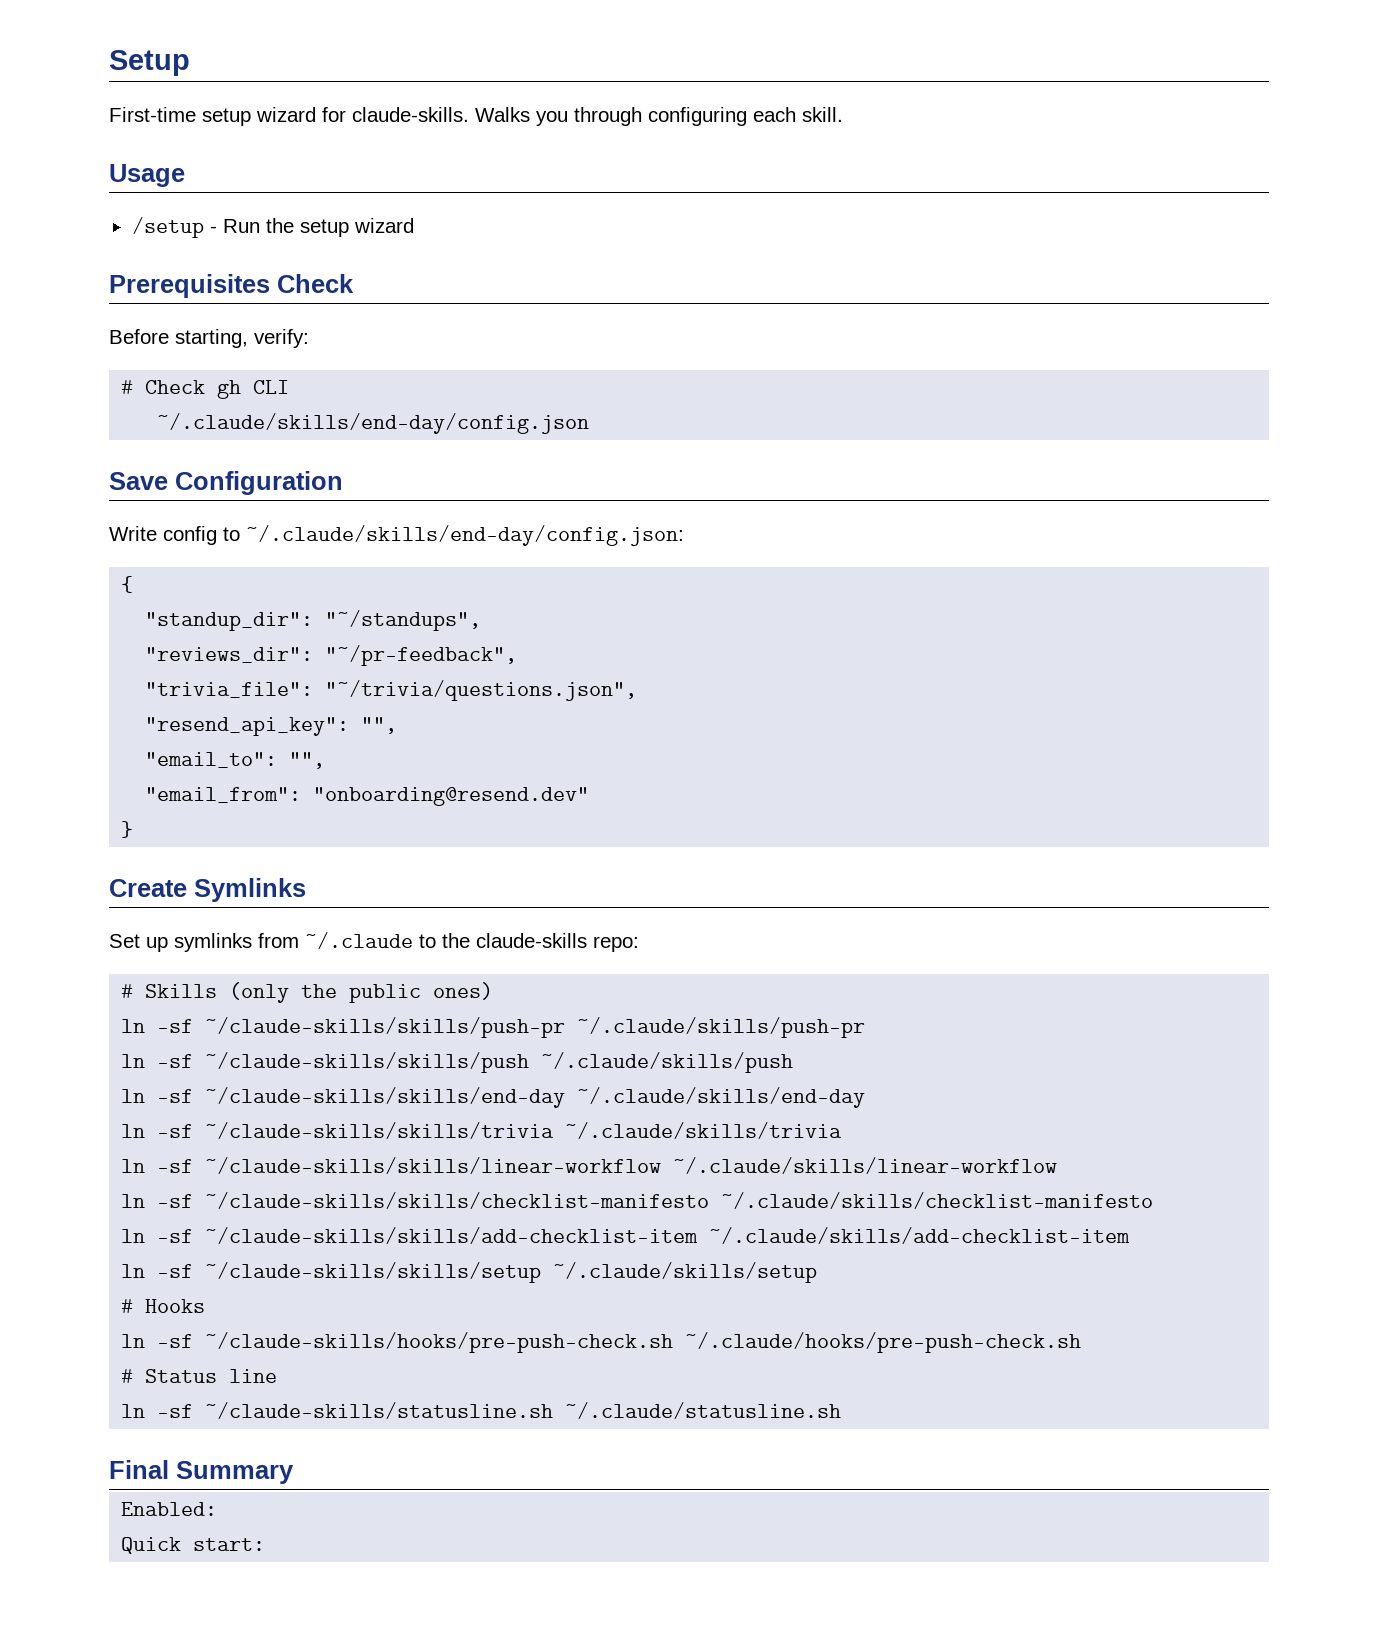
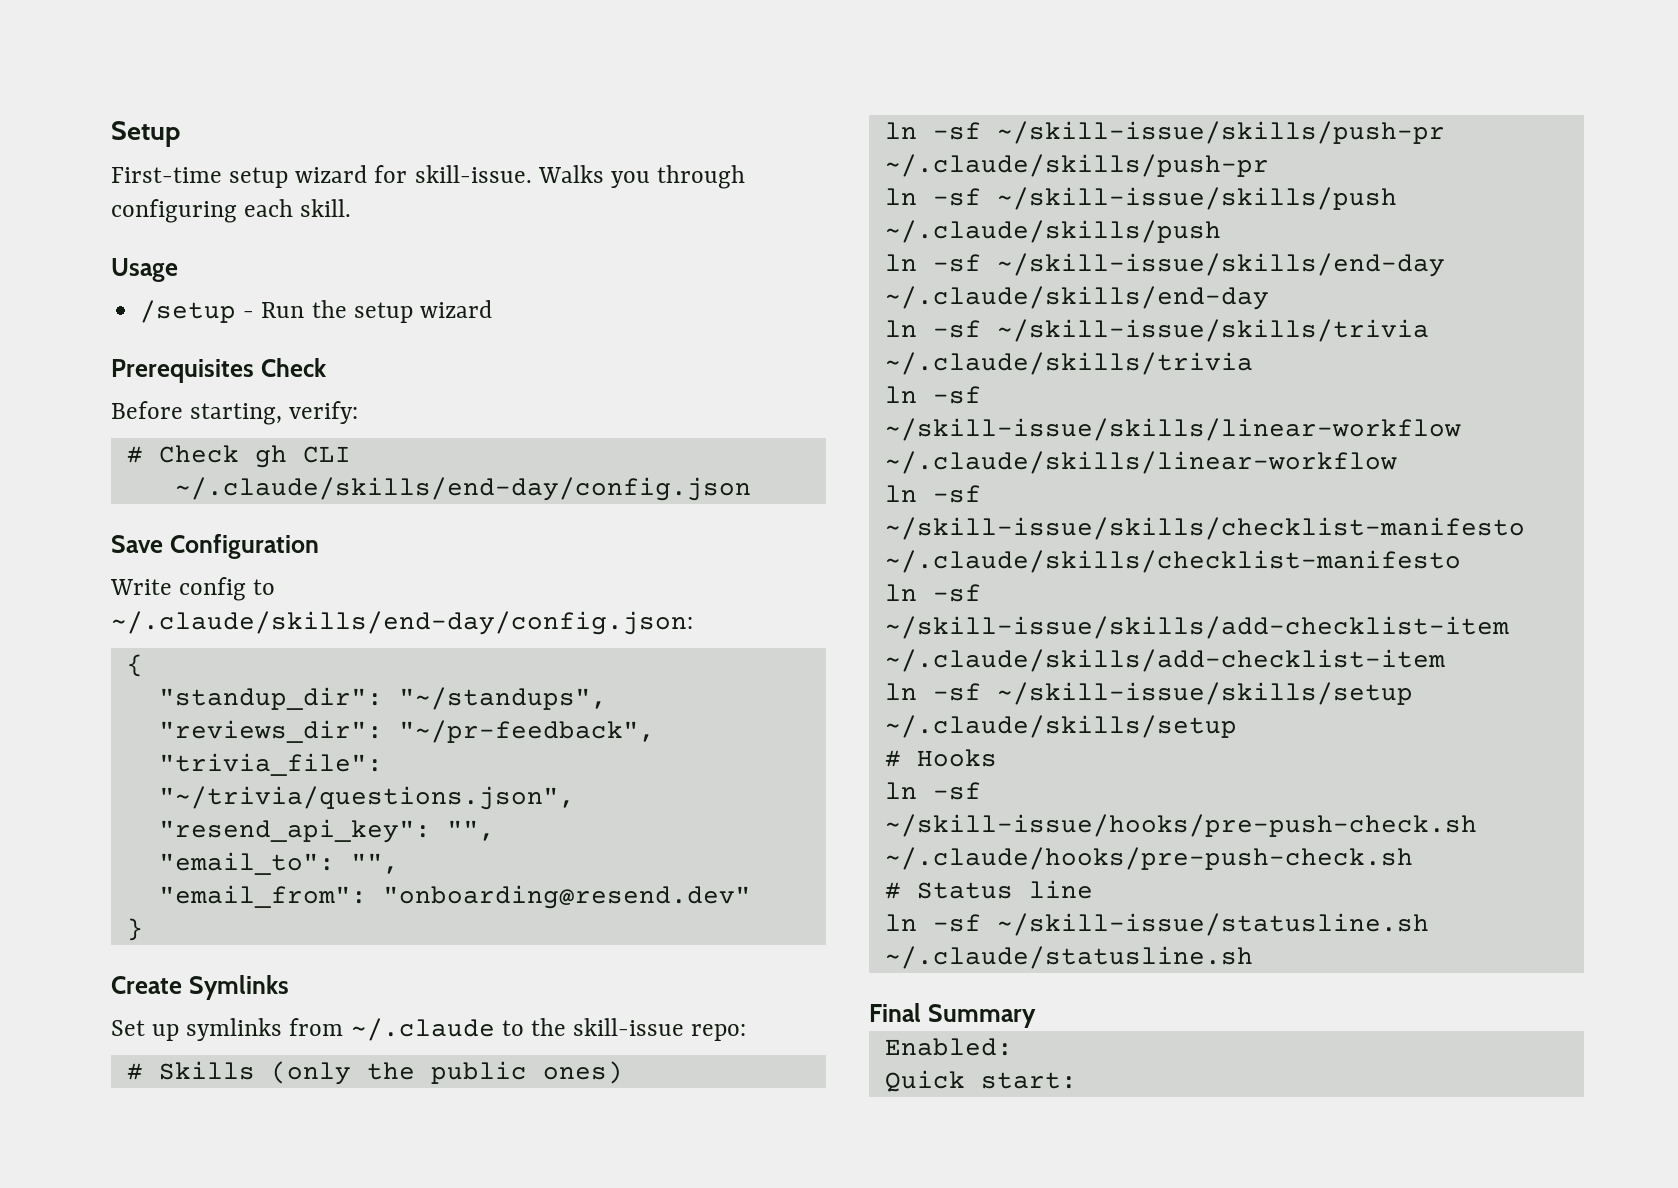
- First-time setup wizard for claude-skills.
+ First-time setup wizard for skill-issue.
- Set up symlinks from ~/.claude to the claude-skills repo:
+ Set up symlinks from ~/.claude to the skill-issue repo:
- ln -sf ~/claude-skills/skills/push-pr ~/.claude/skills/push-pr
+ ln -sf ~/skill-issue/skills/push-pr ~/.claude/skills/push-pr
- ln -sf ~/claude-skills/skills/push ~/.claude/skills/push
+ ln -sf ~/skill-issue/skills/push ~/.claude/skills/push
- ln -sf ~/claude-skills/skills/end-day ~/.claude/skills/end-day
+ ln -sf ~/skill-issue/skills/end-day ~/.claude/skills/end-day
- ln -sf ~/claude-skills/skills/trivia ~/.claude/skills/trivia
+ ln -sf ~/skill-issue/skills/trivia ~/.claude/skills/trivia
- ln -sf ~/claude-skills/skills/linear-workflow ~/.claude/skills/linear-workflow
+ ln -sf ~/skill-issue/skills/linear-workflow ~/.claude/skills/linear-workflow
- ln -sf ~/claude-skills/skills/checklist-manifesto ~/.claude/skills/checklist-manifesto
+ ln -sf ~/skill-issue/skills/checklist-manifesto ~/.claude/skills/checklist-manifesto
- ln -sf ~/claude-skills/skills/add-checklist-item ~/.claude/skills/add-checklist-item
+ ln -sf ~/skill-issue/skills/add-checklist-item ~/.claude/skills/add-checklist-item
- ln -sf ~/claude-skills/skills/setup ~/.claude/skills/setup
+ ln -sf ~/skill-issue/skills/setup ~/.claude/skills/setup
- ln -sf ~/claude-skills/hooks/pre-push-check.sh ~/.claude/hooks/pre-push-check.sh
+ ln -sf ~/skill-issue/hooks/pre-push-check.sh ~/.claude/hooks/pre-push-check.sh
- ln -sf ~/claude-skills/statusline.sh ~/.claude/statusline.sh
+ ln -sf ~/skill-issue/statusline.sh ~/.claude/statusline.sh

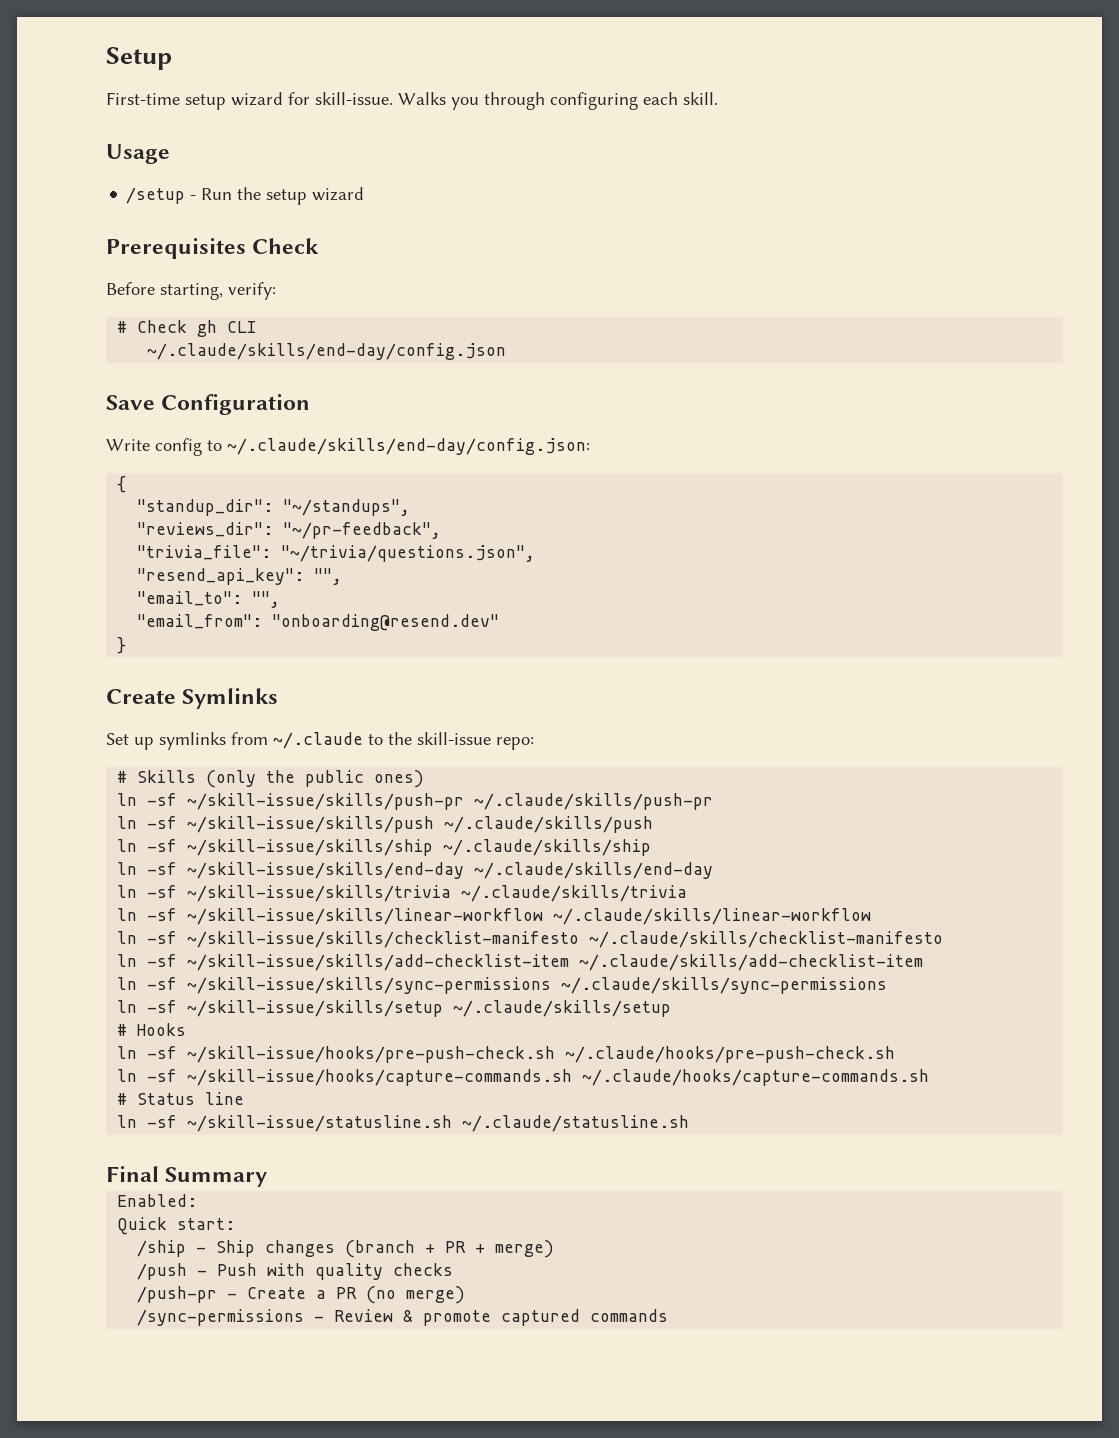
+ ln -sf ~/skill-issue/skills/ship ~/.claude/skills/ship
+ ln -sf ~/skill-issue/skills/sync-permissions ~/.claude/skills/sync-permissions
+ ln -sf ~/skill-issue/hooks/capture-commands.sh ~/.claude/hooks/capture-commands.sh
+ /ship - Ship changes (branch + PR + merge)
+ /push - Push with quality checks
+ /push-pr - Create a PR (no merge)
+ /sync-permissions - Review & promote captured commands

